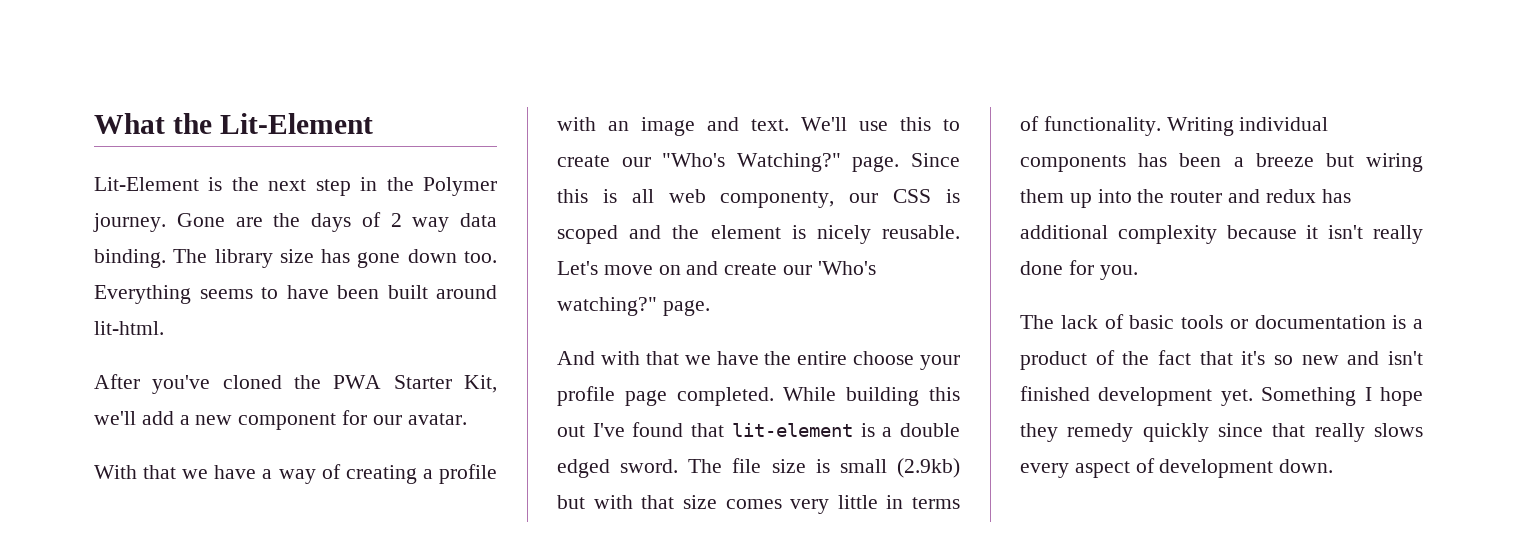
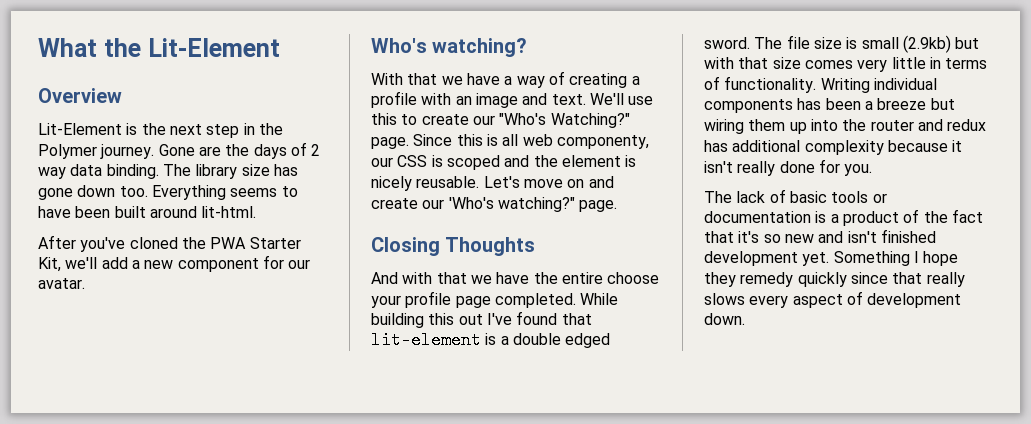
+ Overview
+ Who's watching?
+ Closing Thoughts

